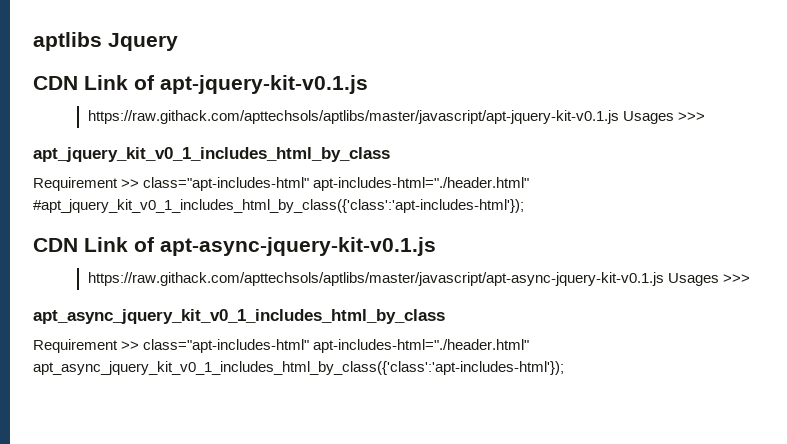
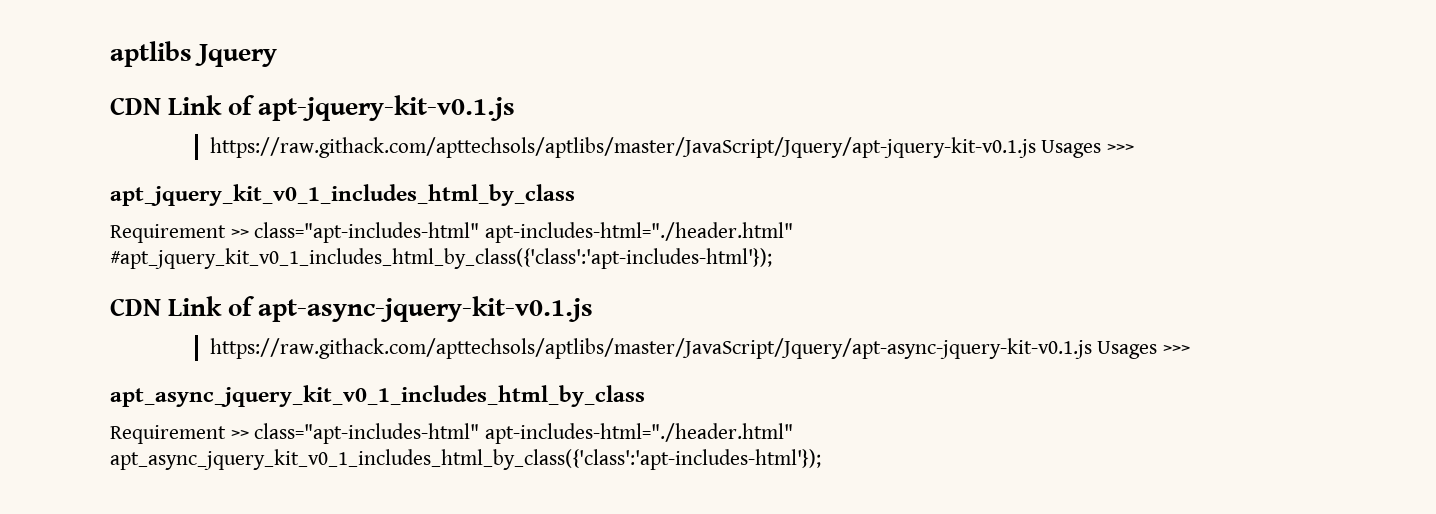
- https://raw.githack.com/apttechsols/aptlibs/master/javascript/apt-jquery-kit-v0.1.js Usages >>>
+ https://raw.githack.com/apttechsols/aptlibs/master/JavaScript/Jquery/apt-jquery-kit-v0.1.js Usages >>>
- https://raw.githack.com/apttechsols/aptlibs/master/javascript/apt-async-jquery-kit-v0.1.js Usages >>>
+ https://raw.githack.com/apttechsols/aptlibs/master/JavaScript/Jquery/apt-async-jquery-kit-v0.1.js Usages >>>

